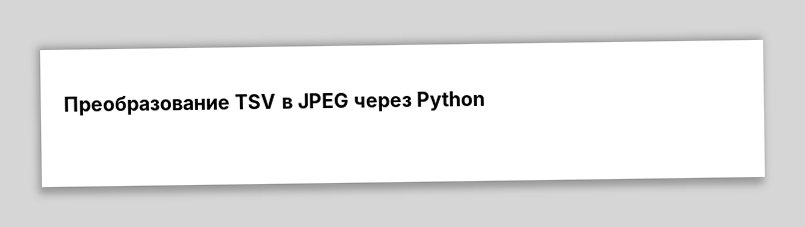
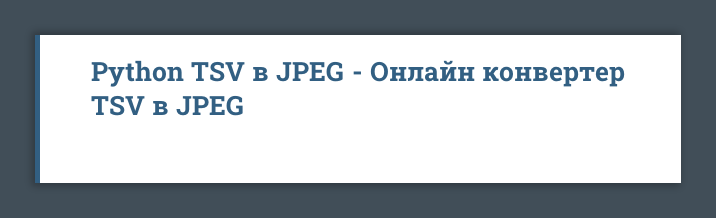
- Преобразование TSV в JPEG через Python
+ Python TSV в JPEG - Онлайн конвертер TSV в JPEG

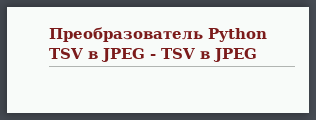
- Python TSV в JPEG - Онлайн конвертер TSV в JPEG
+ Преобразователь Python TSV в JPEG - TSV в JPEG

